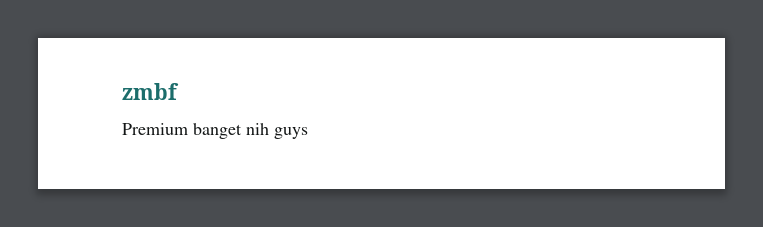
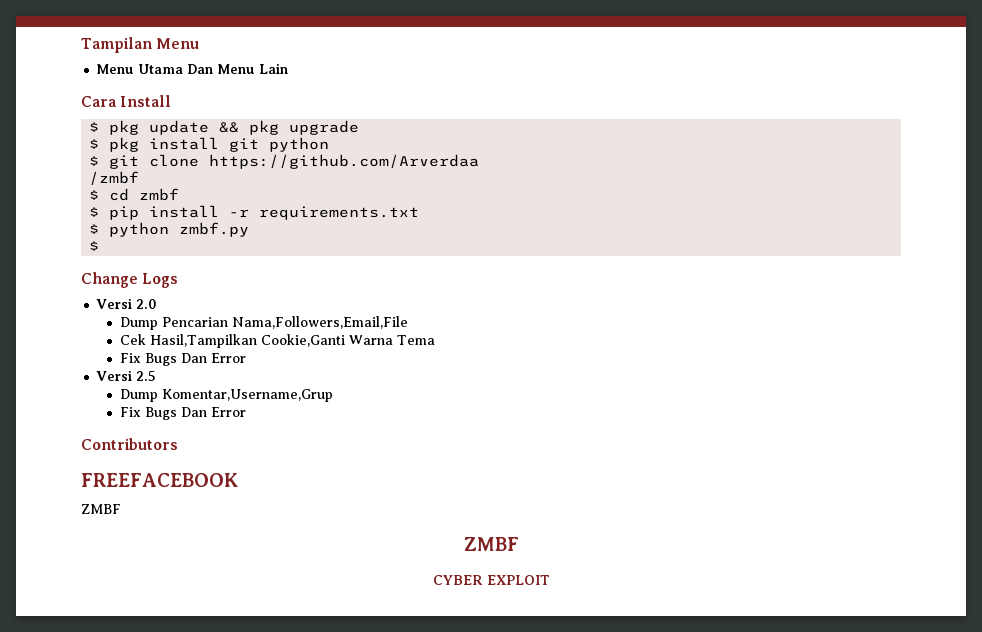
- zmbf
- Premium banget nih guys
+ Tampilan Menu
+ Menu Utama Dan Menu Lain
+ Cara Install
+ $ pkg update && pkg upgrade
+ $ pkg install git python
+ $ git clone https://github.com/Arverdaa
+ /zmbf
+ $ cd zmbf
+ $ pip install -r requirements.txt
+ $ python zmbf.py
+ $
+ Change Logs
+ Versi 2.0
+ Dump Pencarian Nama,Followers,Email,File
+ Cek Hasil,Tampilkan Cookie,Ganti Warna Tema
+ Fix Bugs Dan Error
+ Versi 2.5
+ Dump Komentar,Username,Grup
+ Fix Bugs Dan Error
+ Contributors
+ FREEFACEBOOK
+ ZMBF
+ ZMBF
+ CYBER EXPLOIT

